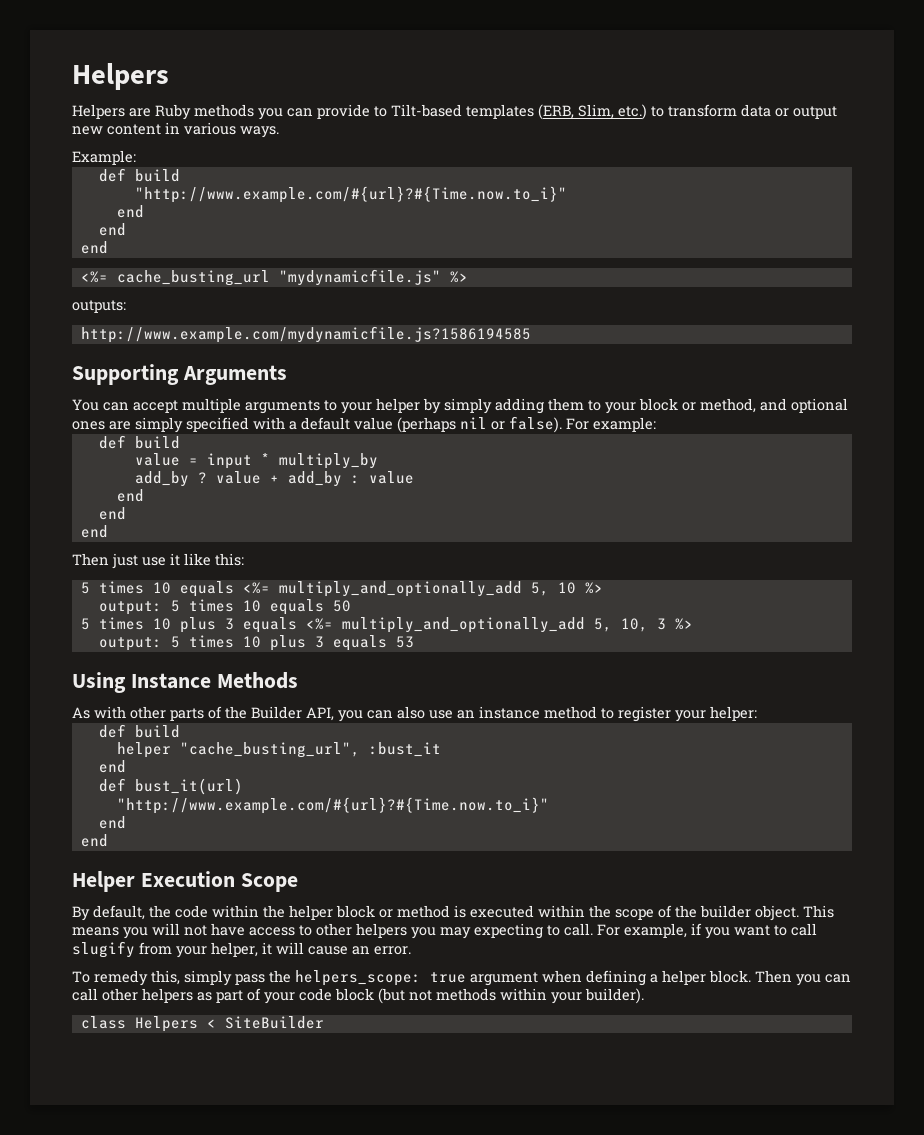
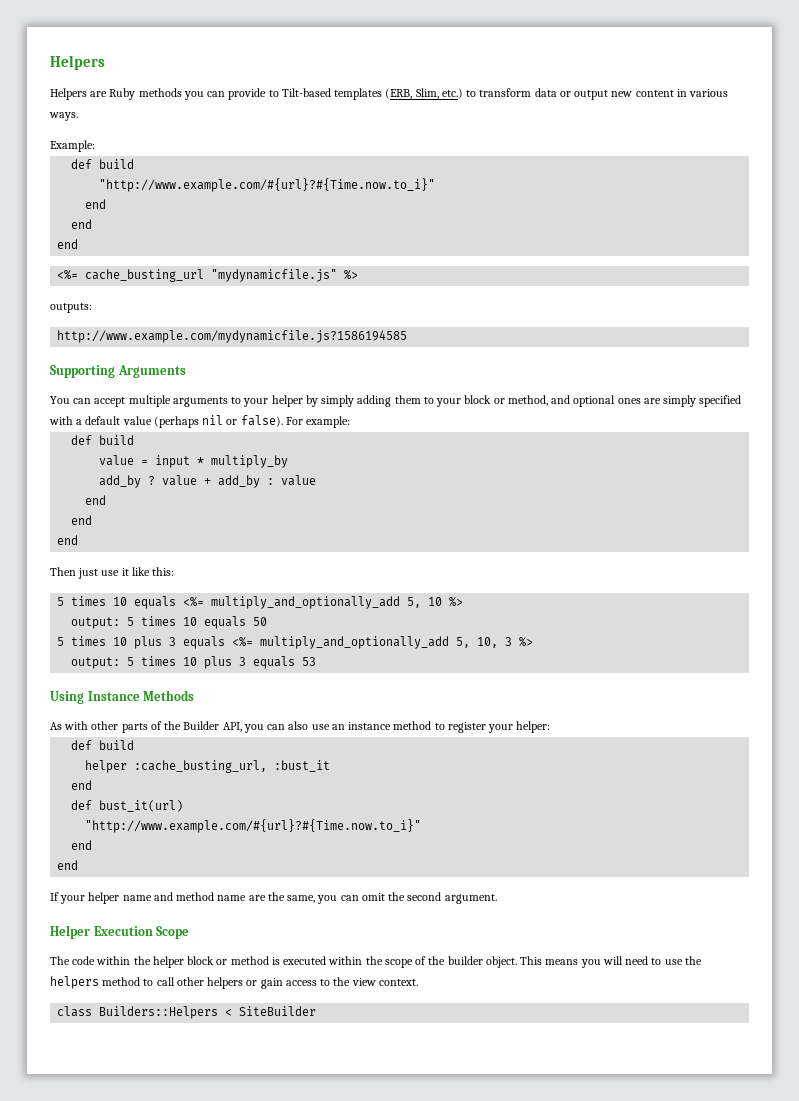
- helper "cache_busting_url", :bust_it
+ helper :cache_busting_url, :bust_it
+ If your helper name and method name are the same, you can omit the second argument.
- By default, the code within the helper block or method is executed within the scope of the builder object.
+ The code within the helper block or method is executed within the scope of the builder object.
- This means you will not have access to other helpers you may expecting to call. For example, if you want to call slugify from your helper, it will cause an error.
- To remedy this, simply pass the helpers_scope: true argument when defining a helper block. Then you can call other helpers as part of your code block (but not methods within your builder).
+ This means you will need to use the helpers method to call other helpers or gain access to the view context.
- class Helpers < SiteBuilder
+ class Builders::Helpers < SiteBuilder

